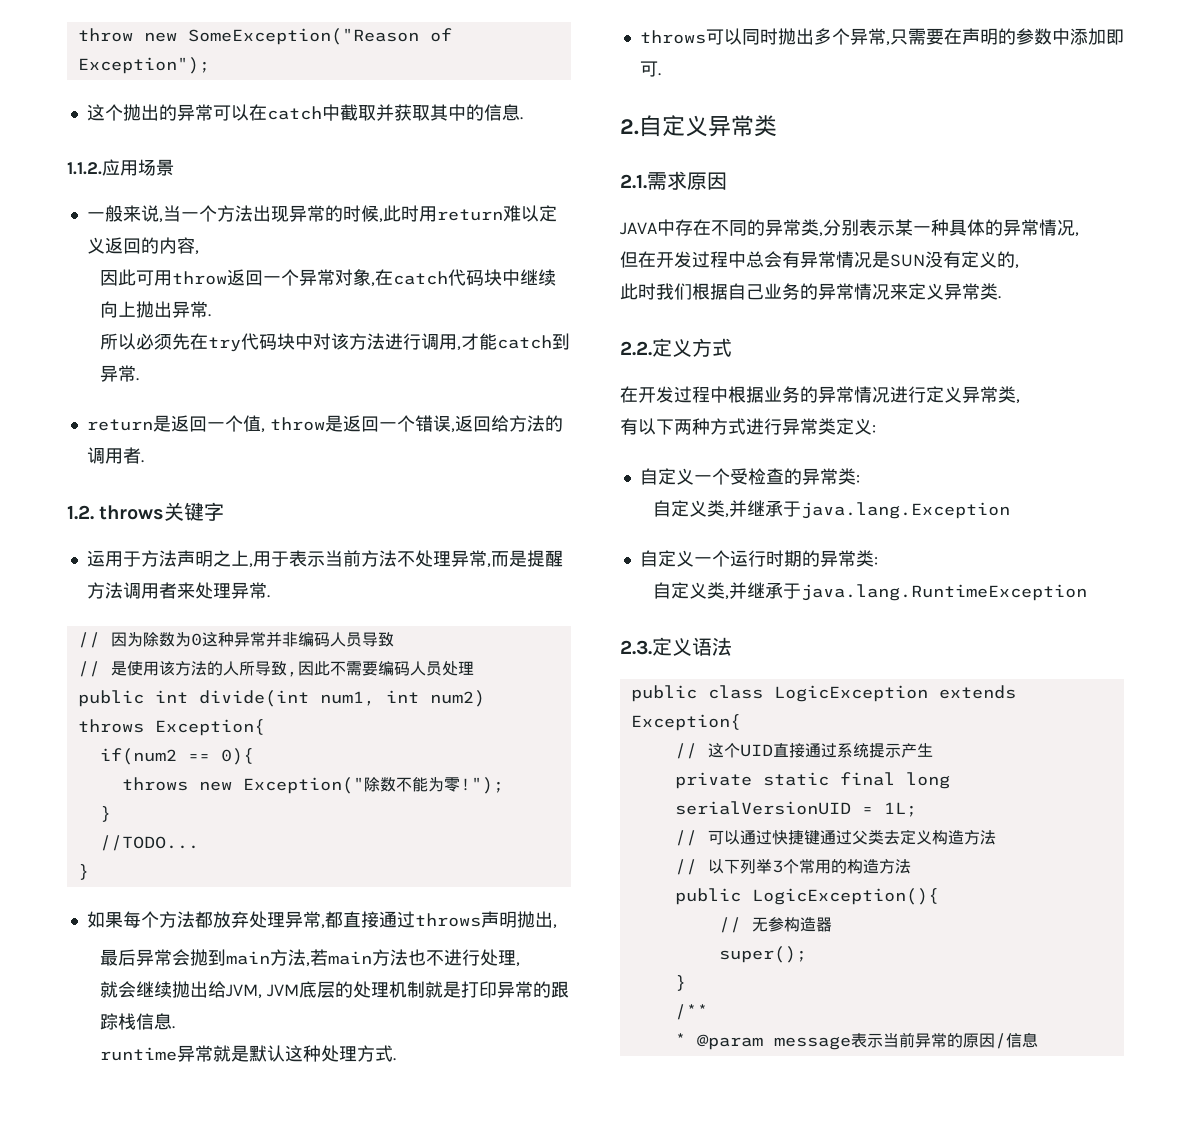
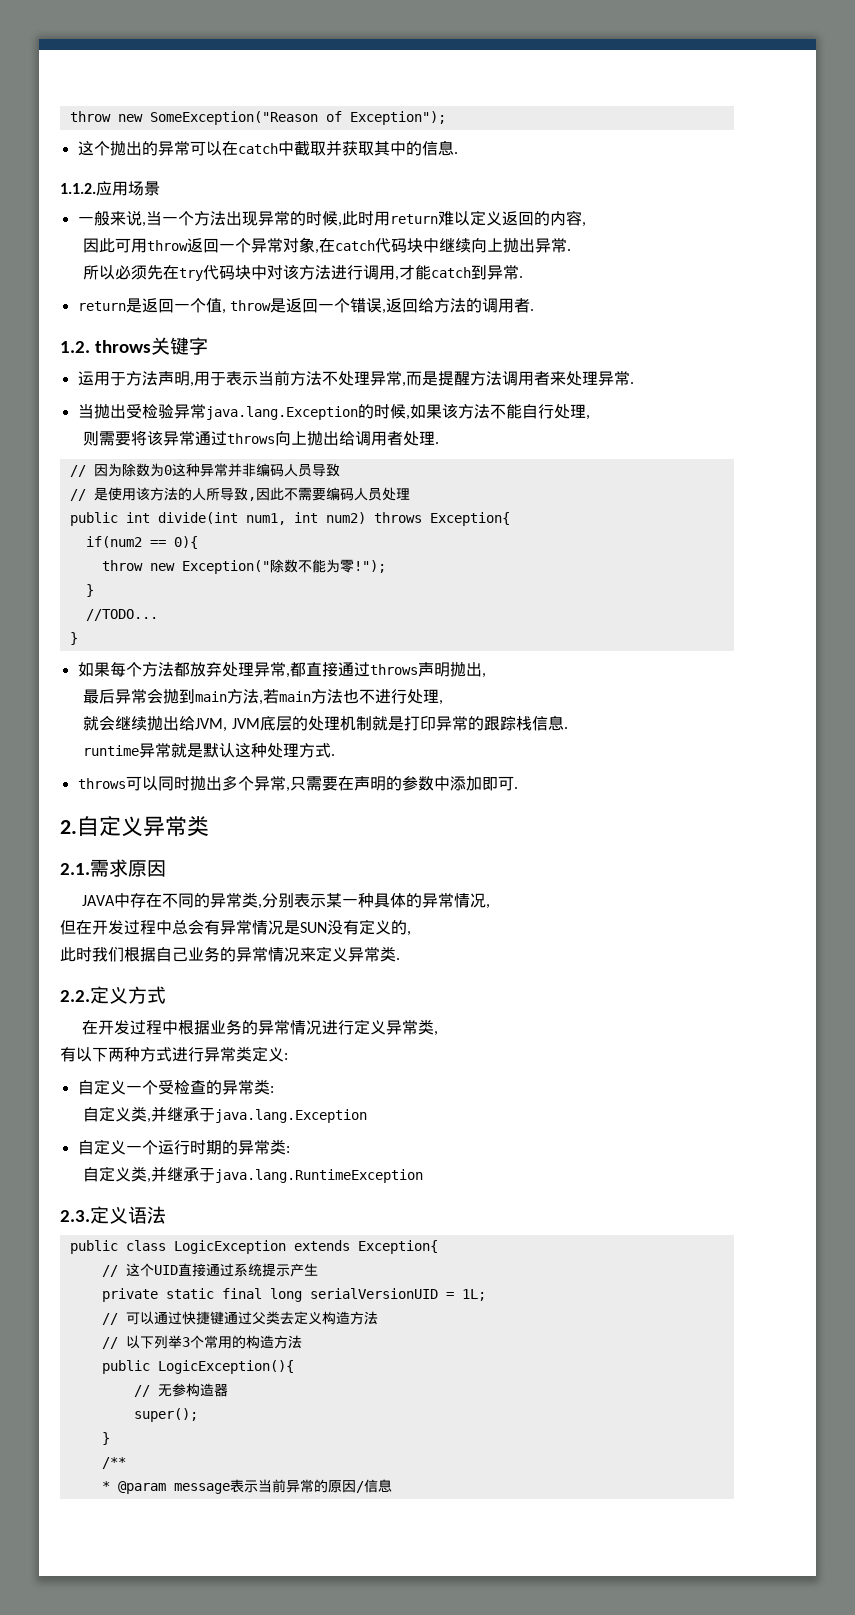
- 运用于方法声明之上,用于表示当前方法不处理异常,而是提醒方法调用者来处理异常.
+ 运用于方法声明,用于表示当前方法不处理异常,而是提醒方法调用者来处理异常.
+ 当抛出受检验异常java.lang.Exception的时候,如果该方法不能自行处理,
+ 则需要将该异常通过throws向上抛出给调用者处理.
- throws new Exception("除数不能为零!");
+ throw new Exception("除数不能为零!");

